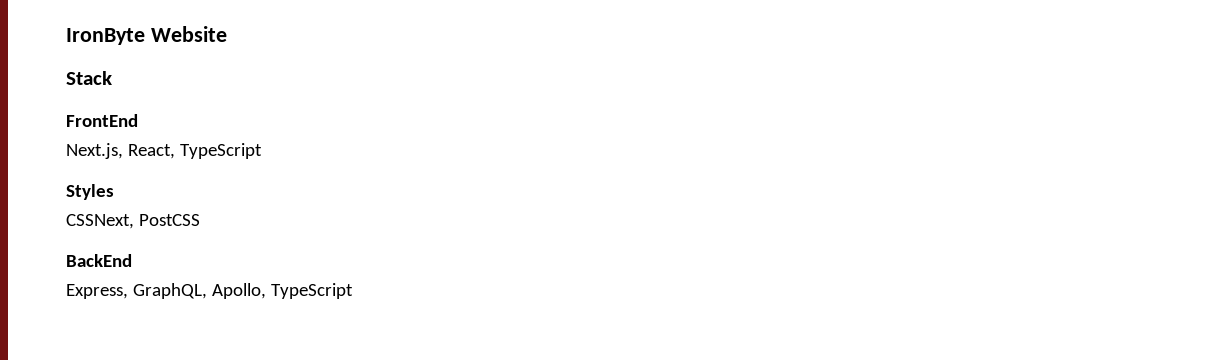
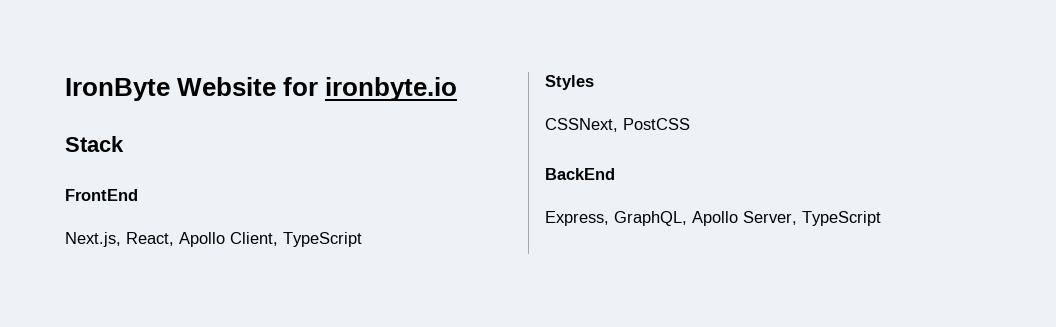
- IronByte Website
+ IronByte Website for ironbyte.io
- Next.js, React, TypeScript
+ Next.js, React, Apollo Client, TypeScript
- Express, GraphQL, Apollo, TypeScript
+ Express, GraphQL, Apollo Server, TypeScript

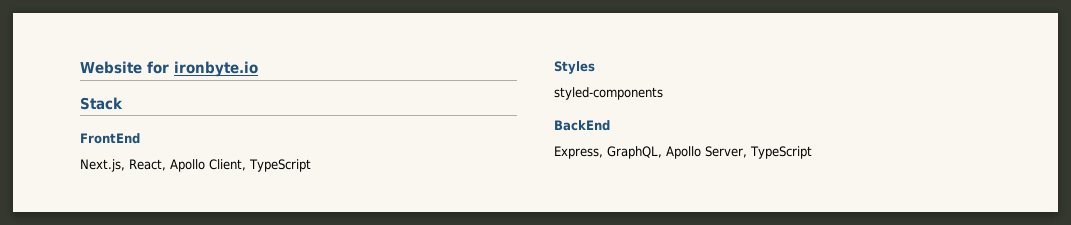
- IronByte Website for ironbyte.io
+ Website for ironbyte.io
- CSSNext, PostCSS
+ styled-components

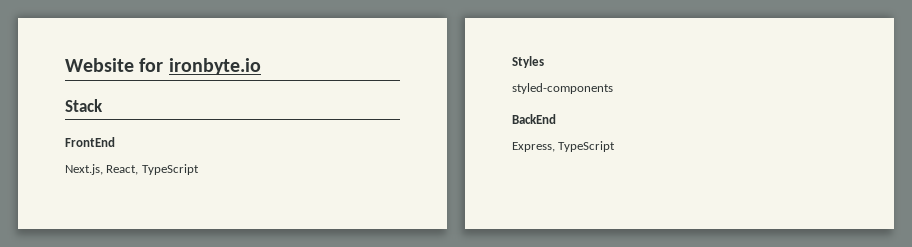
- Next.js, React, Apollo Client, TypeScript
+ Next.js, React, TypeScript
- Express, GraphQL, Apollo Server, TypeScript
+ Express, TypeScript

